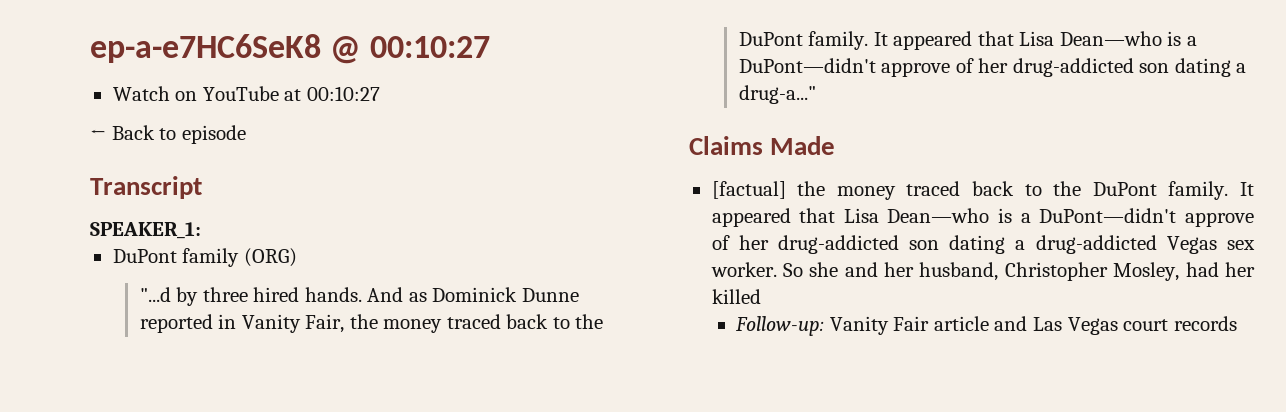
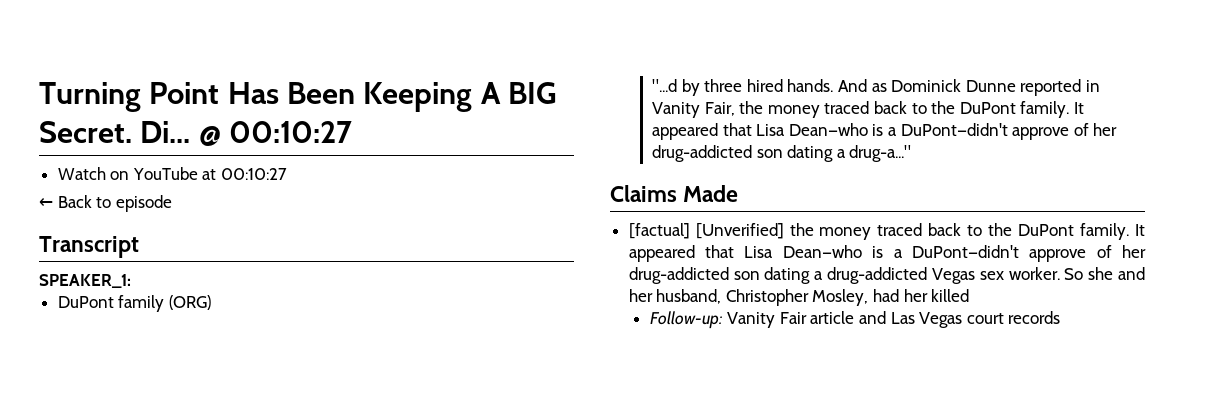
- ep-a-e7HC6SeK8 @ 00:10:27
+ Turning Point Has Been Keeping A BIG Secret. Di... @ 00:10:27
- [factual] the money traced back to the DuPont family.
+ [factual] [Unverified] the money traced back to the DuPont family.

